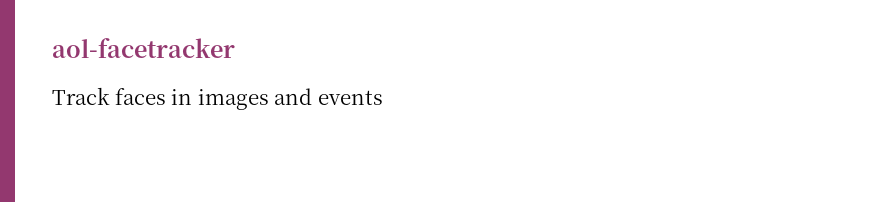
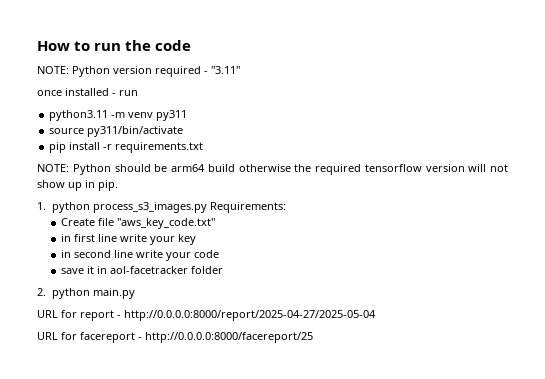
- aol-facetracker
- Track faces in images and events
+ How to run the code
+ NOTE: Python version required - "3.11"
+ once installed - run
+ python3.11 -m venv py311
+ source py311/bin/activate
+ pip install -r requirements.txt
+ NOTE: Python should be arm64 build otherwise the required tensorflow version will not show up in pip.
+ 1. python process_s3_images.py Requirements:
+ Create file "aws_key_code.txt"
+ in first line write your key
+ in second line write your code
+ save it in aol-facetracker folder
+ 2. python main.py
+ URL for report - http://0.0.0.0:8000/report/2025-04-27/2025-05-04
+ URL for facereport - http://0.0.0.0:8000/facereport/25

